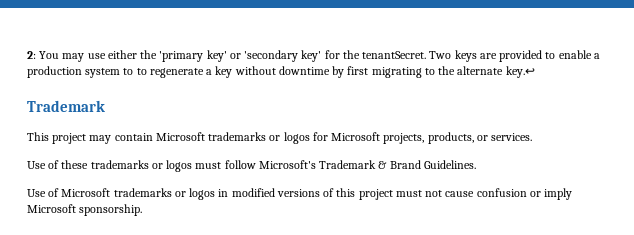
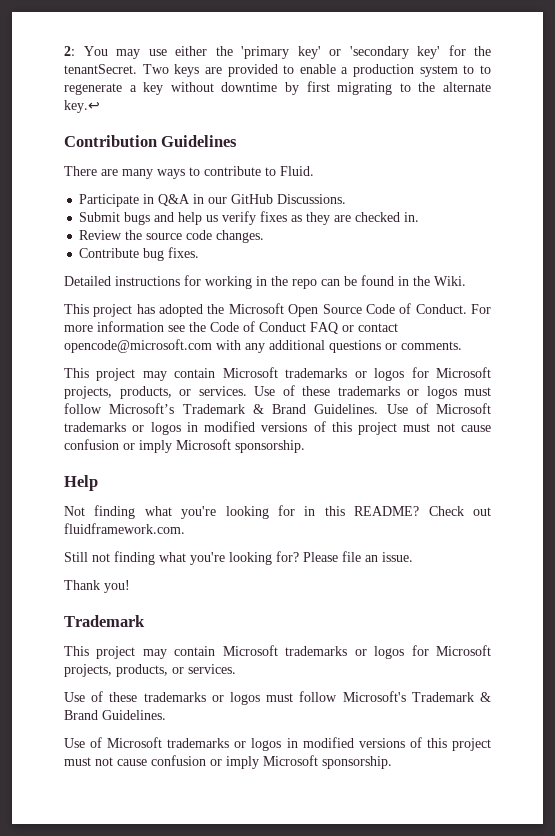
+ Contribution Guidelines
+ There are many ways to contribute to Fluid.
+ Participate in Q&A in our GitHub Discussions.
+ Submit bugs and help us verify fixes as they are checked in.
+ Review the source code changes.
+ Contribute bug fixes.
+ Detailed instructions for working in the repo can be found in the Wiki.
+ This project has adopted the Microsoft Open Source Code of Conduct. For more information see the Code of Conduct FAQ or contact opencode@microsoft.com with any additional questions or comments.
+ This project may contain Microsoft trademarks or logos for Microsoft projects, products, or services. Use of these trademarks or logos must follow Microsoft’s Trademark & Brand Guidelines. Use of Microsoft trademarks or logos in modified versions of this project must not cause confusion or imply Microsoft sponsorship.
+ Help
+ Not finding what you're looking for in this README? Check out fluidframework.com.
+ Still not finding what you're looking for? Please file an issue.
+ Thank you!

